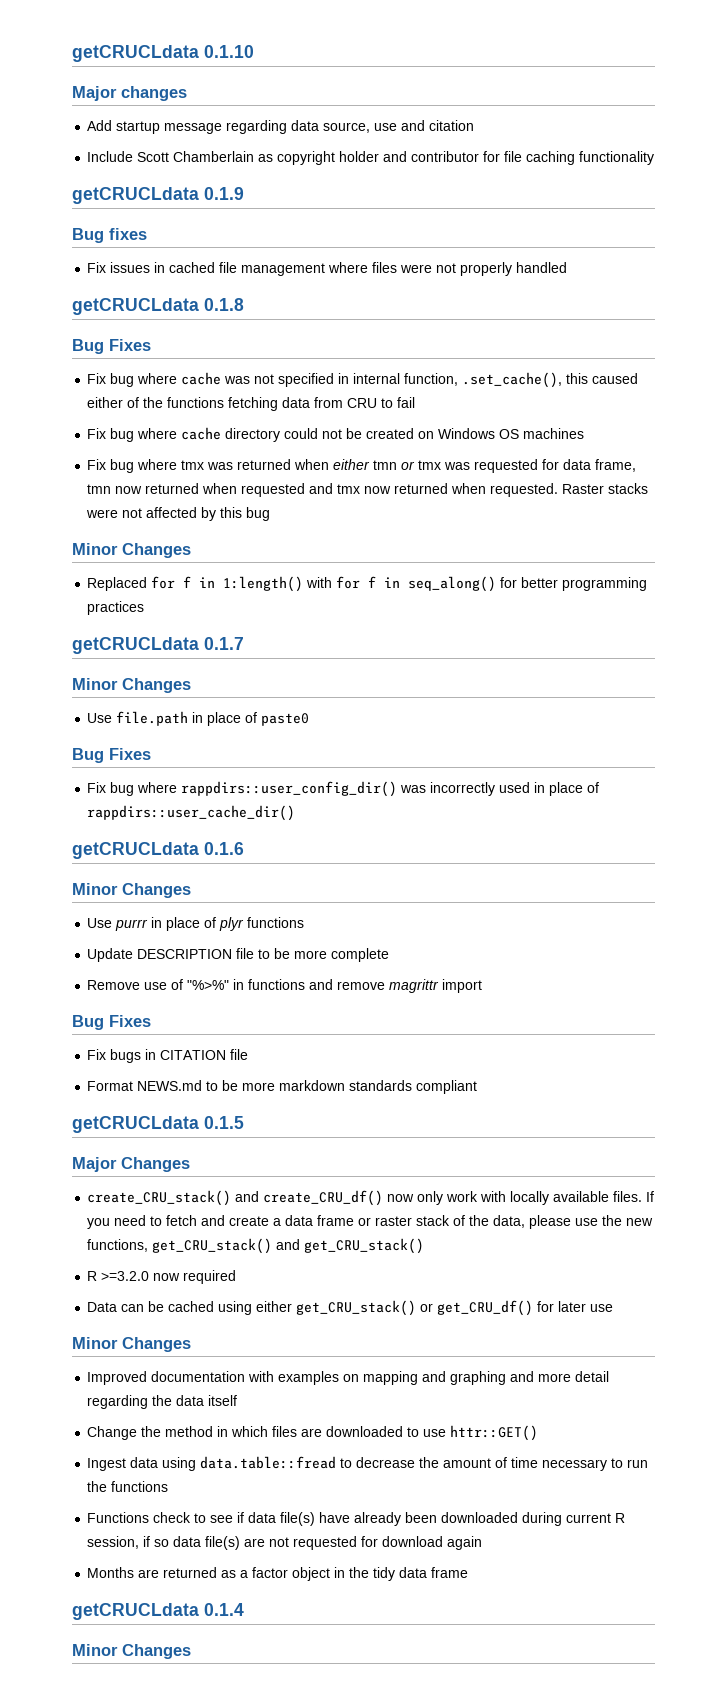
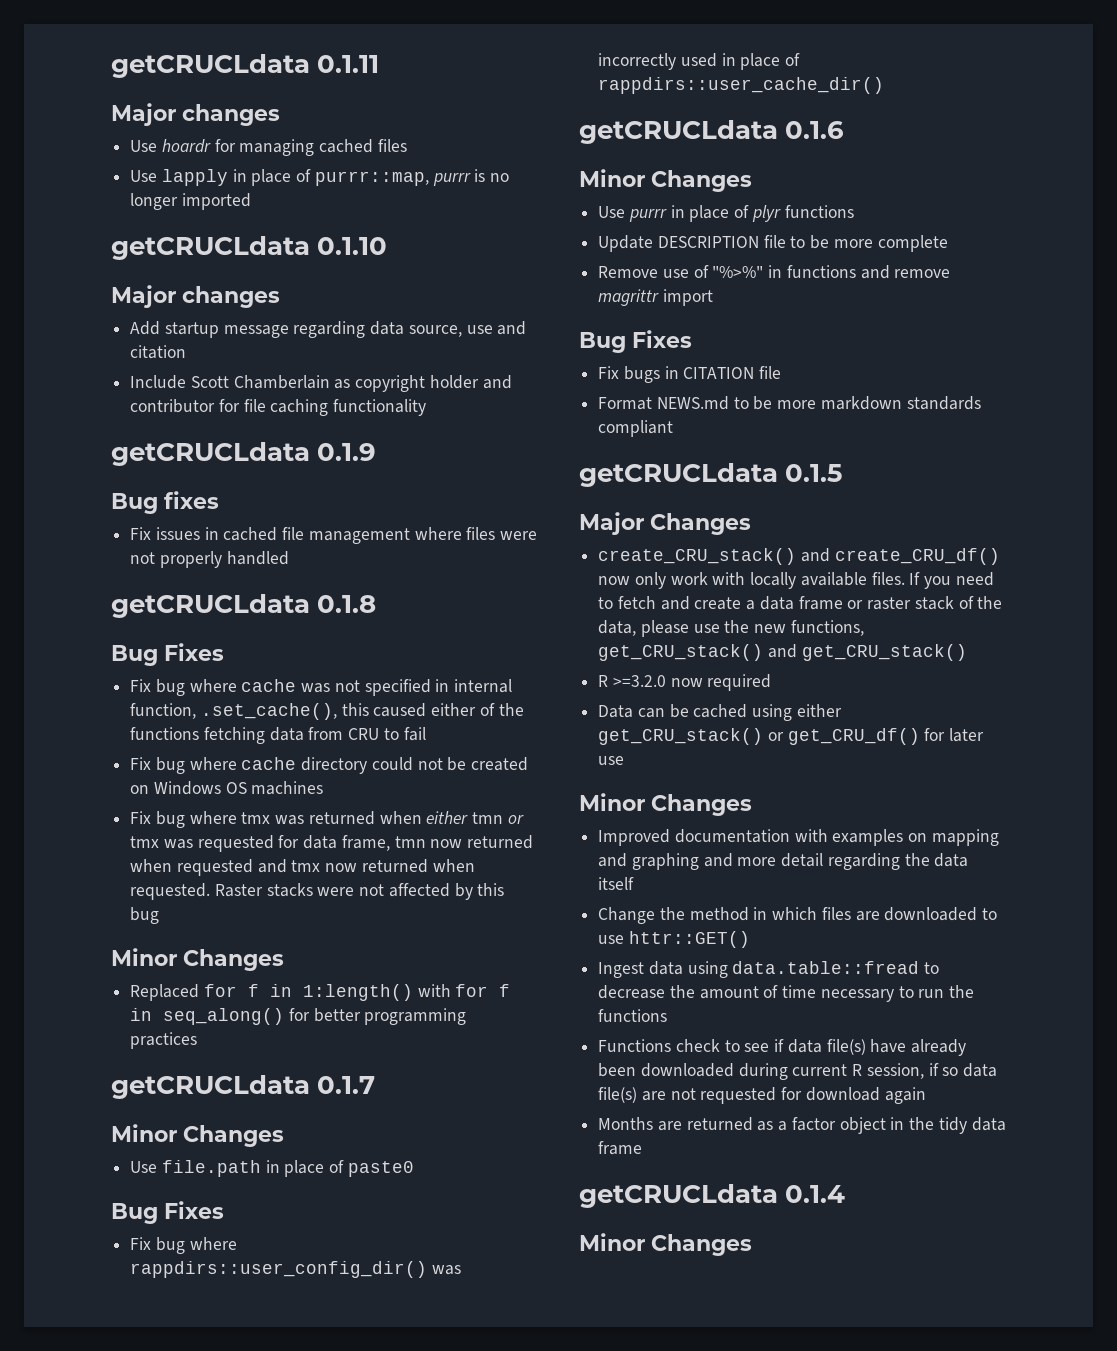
+ getCRUCLdata 0.1.11
+ Major changes
+ Use hoardr for managing cached files
+ Use lapply in place of purrr::map, purrr is no longer imported

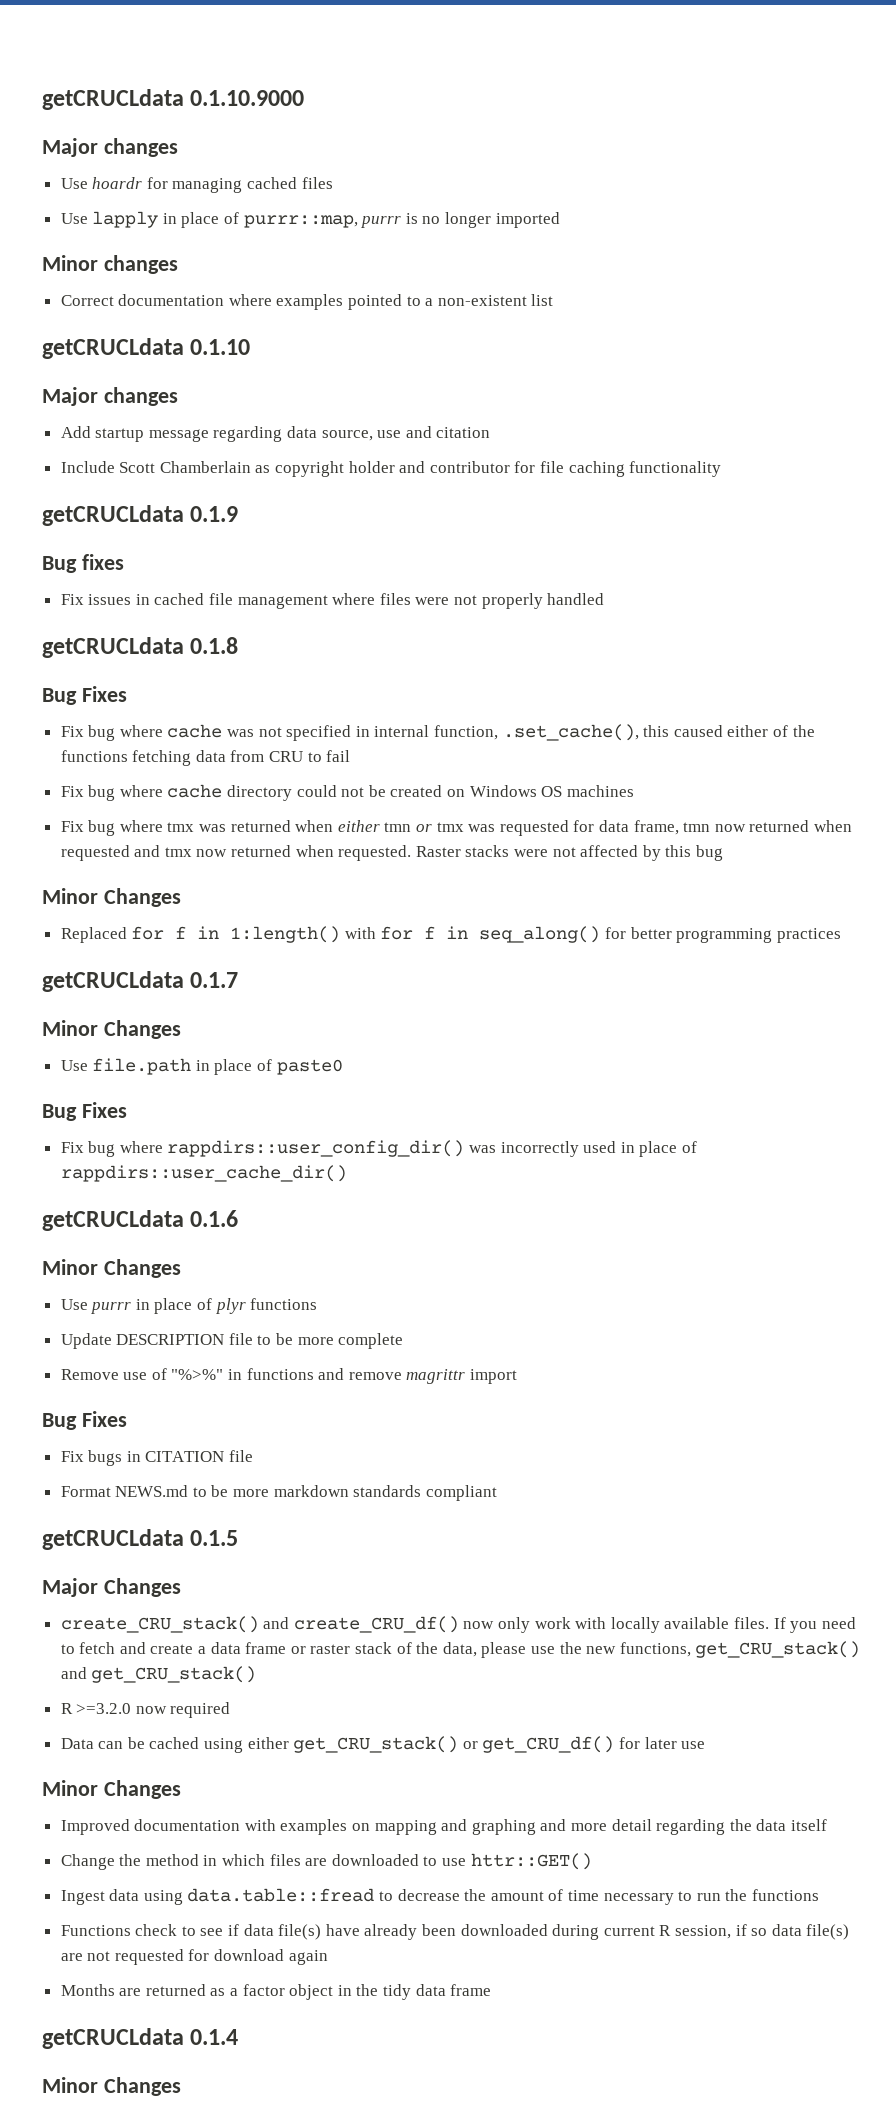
- getCRUCLdata 0.1.11
+ getCRUCLdata 0.1.10.9000
+ Minor changes
+ Correct documentation where examples pointed to a non-existent list

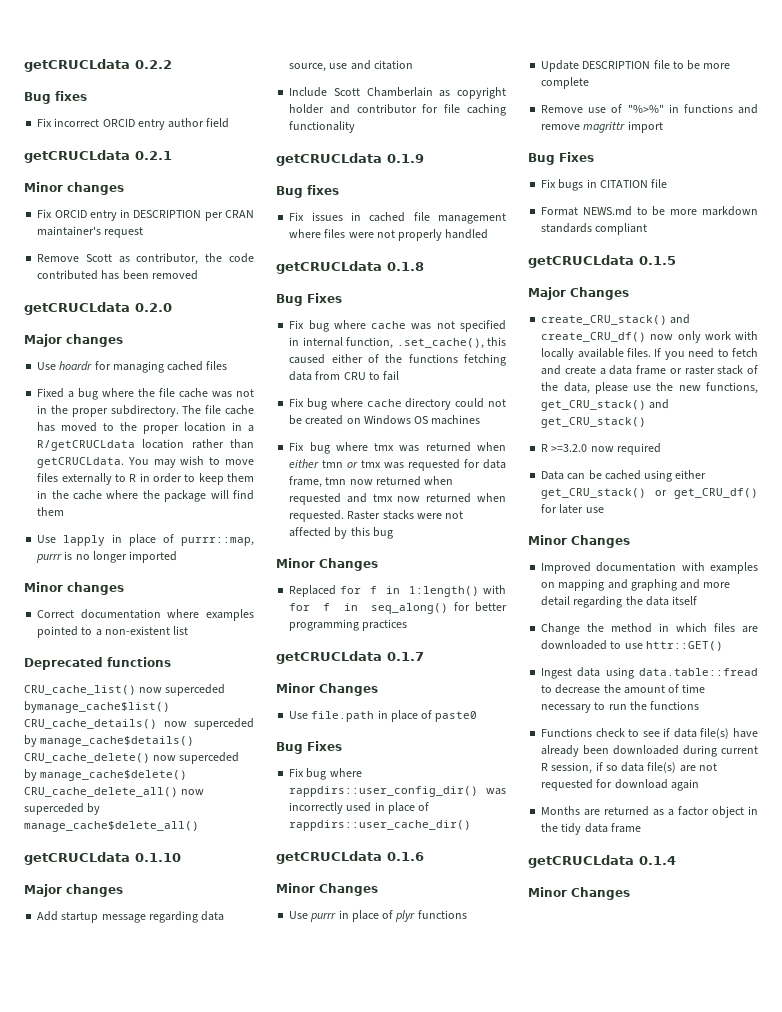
- getCRUCLdata 0.1.10.9000
+ getCRUCLdata 0.2.2
+ Bug fixes
+ Fix incorrect ORCID entry author field
+ getCRUCLdata 0.2.1
+ Minor changes
+ Fix ORCID entry in DESCRIPTION per CRAN maintainer's request
+ Remove Scott as contributor, the code contributed has been removed
+ getCRUCLdata 0.2.0
+ Fixed a bug where the file cache was not in the proper subdirectory. The file cache has moved to the proper location in a R/getCRUCLdata location rather than getCRUCLdata. You may wish to move files externally to R in order to keep them in the cache where the package will find them
+ Deprecated functions
+ CRU_cache_list() now superceded bymanage_cache$list() CRU_cache_details() now superceded by manage_cache$details() CRU_cache_delete() now superceded by manage_cache$delete() CRU_cache_delete_all() now superceded by manage_cache$delete_all()

